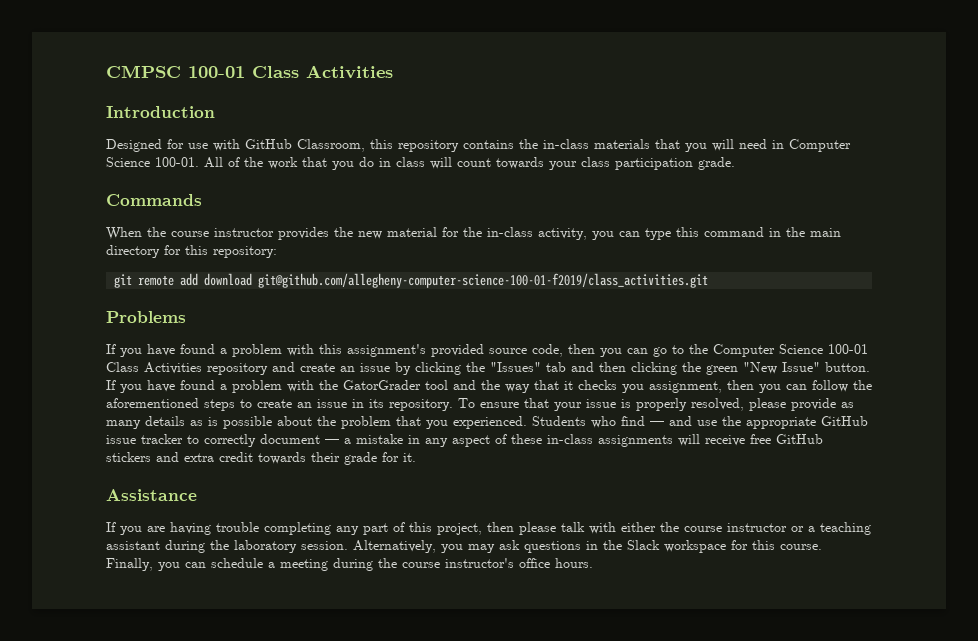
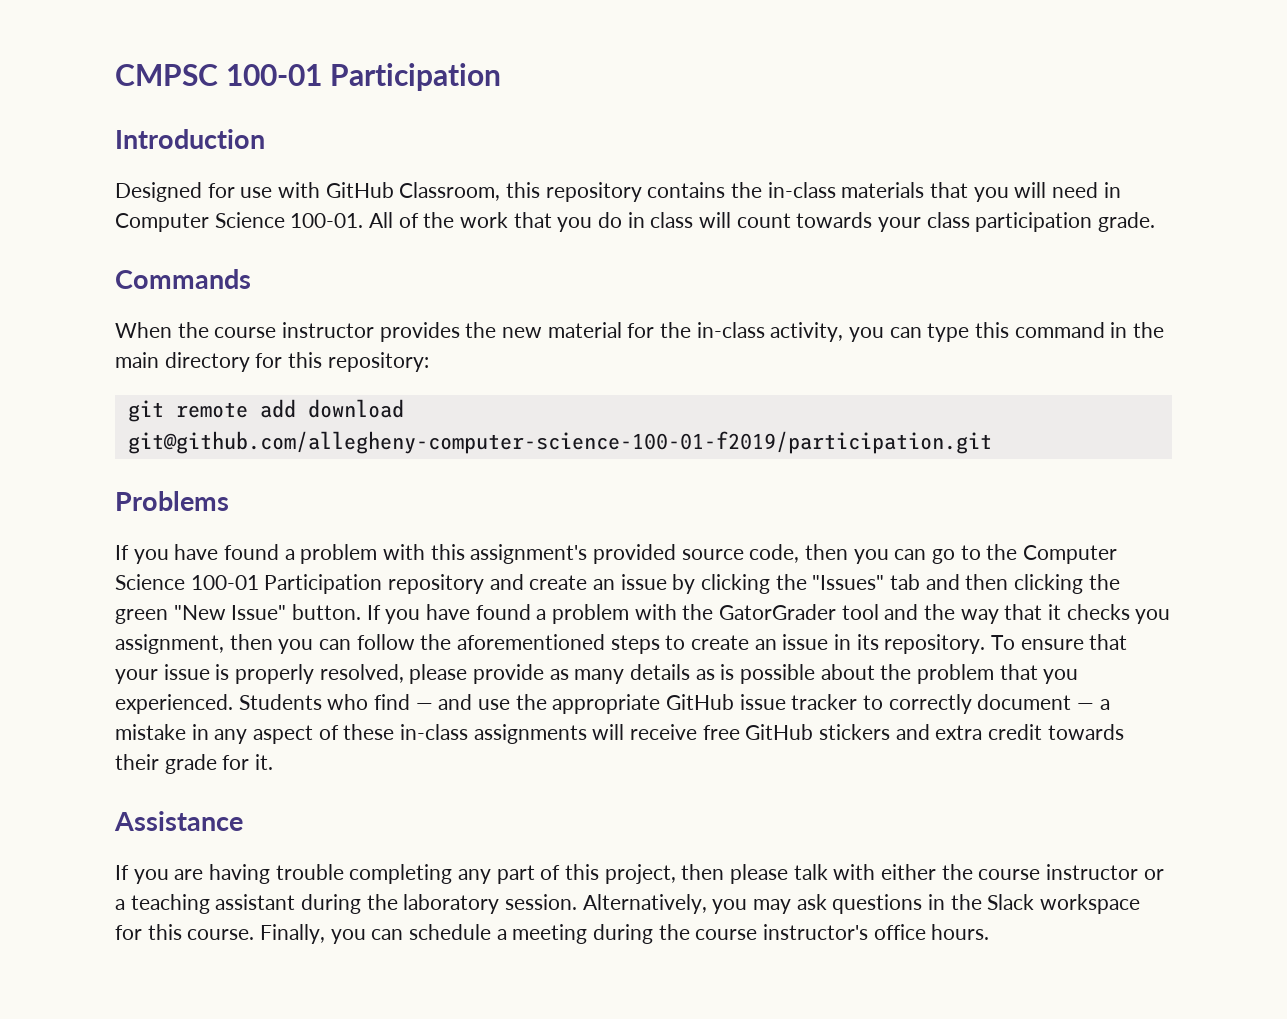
- CMPSC 100-01 Class Activities
+ CMPSC 100-01 Participation
- git remote add download git@github.com/allegheny-computer-science-100-01-f2019/class_activities.git
+ git remote add download git@github.com/allegheny-computer-science-100-01-f2019/participation.git
- If you have found a problem with this assignment's provided source code, then you can go to the Computer Science 100-01 Class Activities repository and create an issue by clicking the "Issues" tab and then clicking the green "New Issue" button.
+ If you have found a problem with this assignment's provided source code, then you can go to the Computer Science 100-01 Participation repository and create an issue by clicking the "Issues" tab and then clicking the green "New Issue" button.

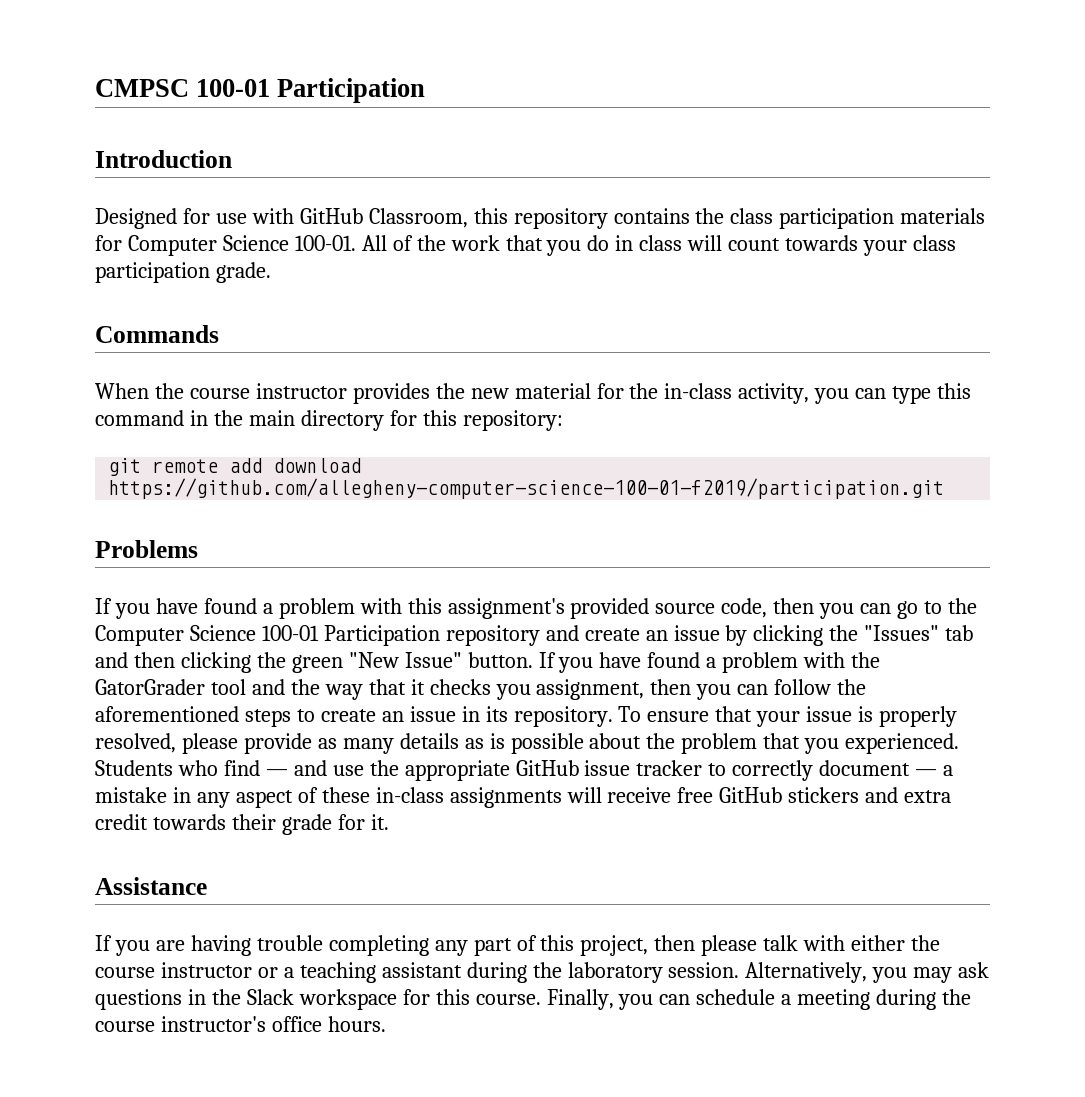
- Designed for use with GitHub Classroom, this repository contains the in-class materials that you will need in Computer Science 100-01.
+ Designed for use with GitHub Classroom, this repository contains the class participation materials for Computer Science 100-01.
- git remote add download git@github.com/allegheny-computer-science-100-01-f2019/participation.git
+ git remote add download https://github.com/allegheny-computer-science-100-01-f2019/participation.git

